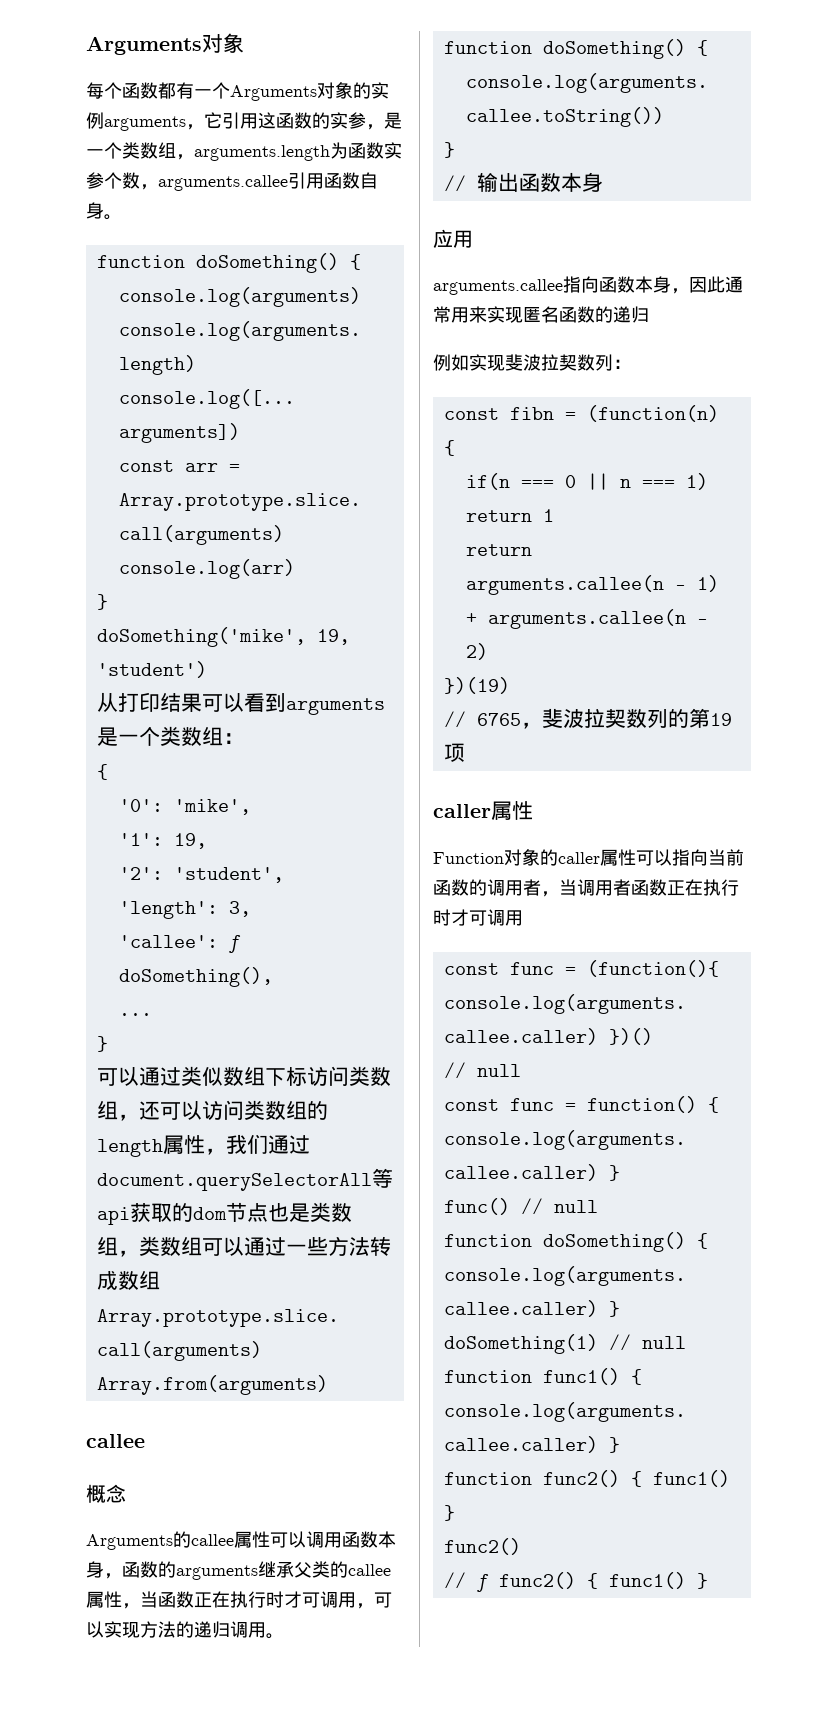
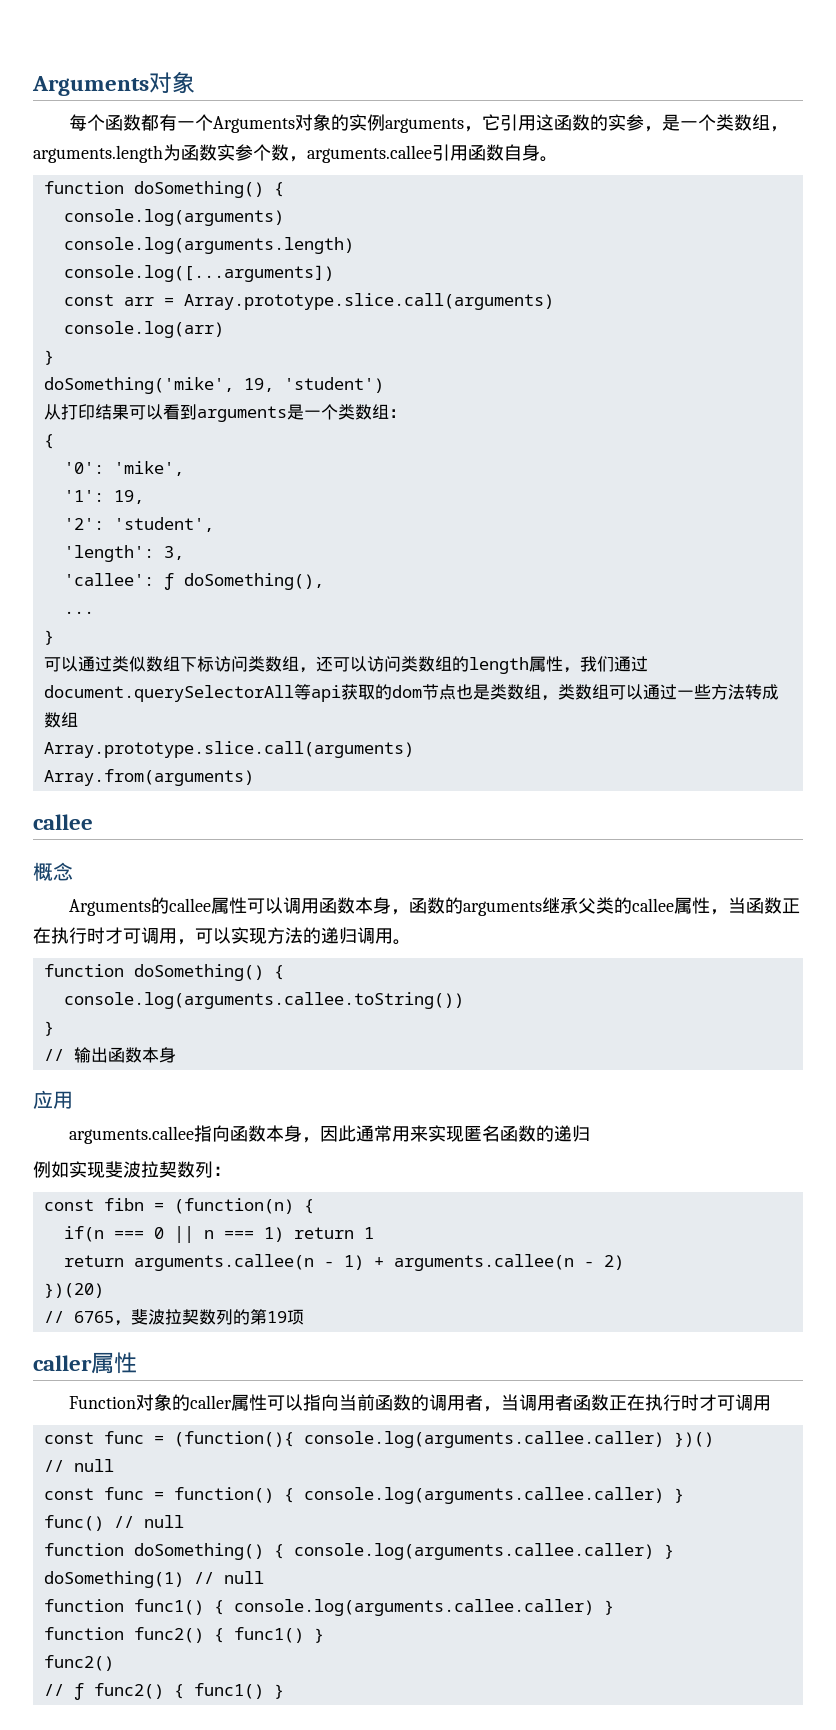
- })(19)
+ })(20)

